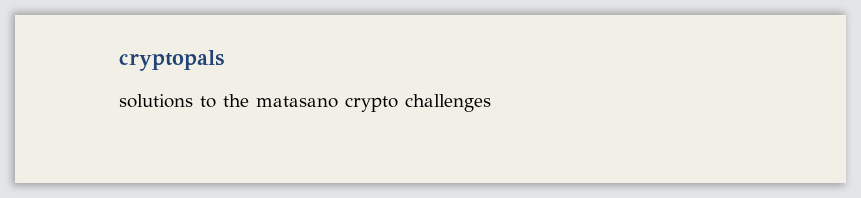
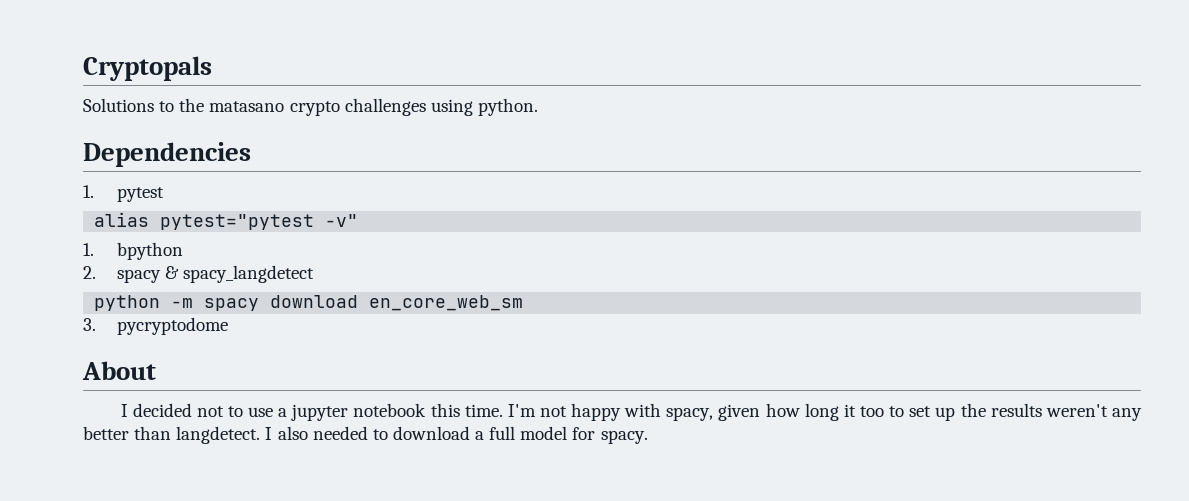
- cryptopals
- solutions to the matasano crypto challenges
+ Cryptopals
+ Solutions to the matasano crypto challenges using python.
+ Dependencies
+ 1. pytest
+ alias pytest="pytest -v"
+ 1. bpython
+ 2. spacy & spacy_langdetect
+ python -m spacy download en_core_web_sm
+ 3. pycryptodome
+ About
+ I decided not to use a jupyter notebook this time. I'm not happy with spacy, given how long it too to set up the results weren't any better than langdetect. I also needed to download a full model for spacy.

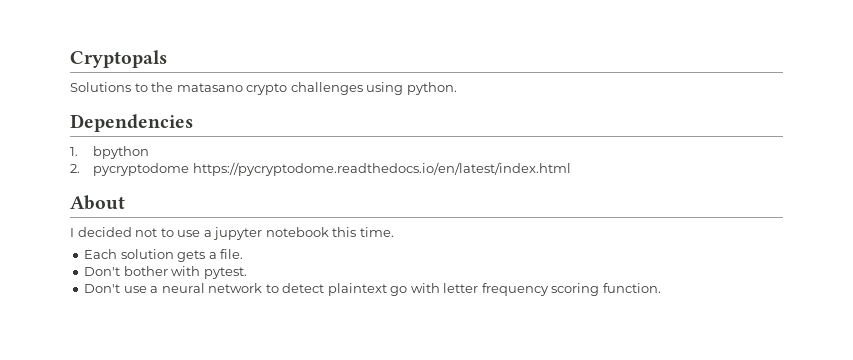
- 1. pytest
- alias pytest="pytest -v"
  1. bpython
- 2. spacy & spacy_langdetect
- python -m spacy download en_core_web_sm
- 3. pycryptodome
+ 2. pycryptodome https://pycryptodome.readthedocs.io/en/latest/index.html
- I decided not to use a jupyter notebook this time. I'm not happy with spacy, given how long it too to set up the results weren't any better than langdetect. I also needed to download a full model for spacy.
+ I decided not to use a jupyter notebook this time.
+ Each solution gets a file.
+ Don't bother with pytest.
+ Don't use a neural network to detect plaintext go with letter frequency scoring function.

